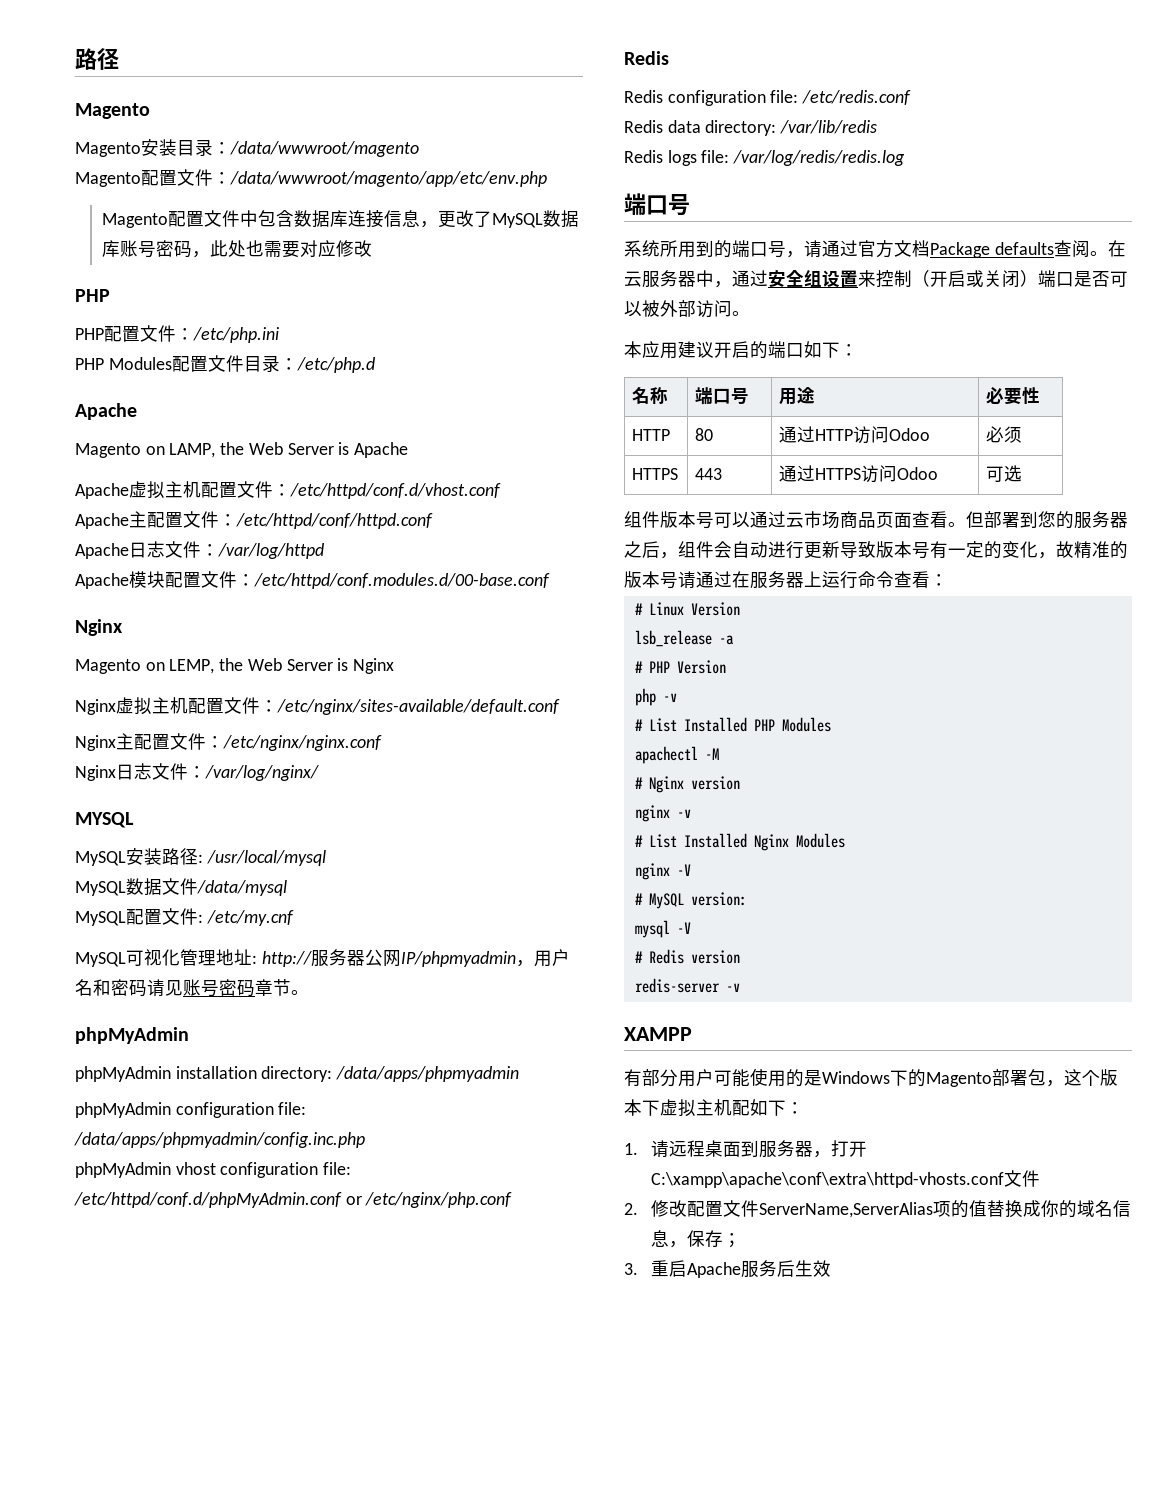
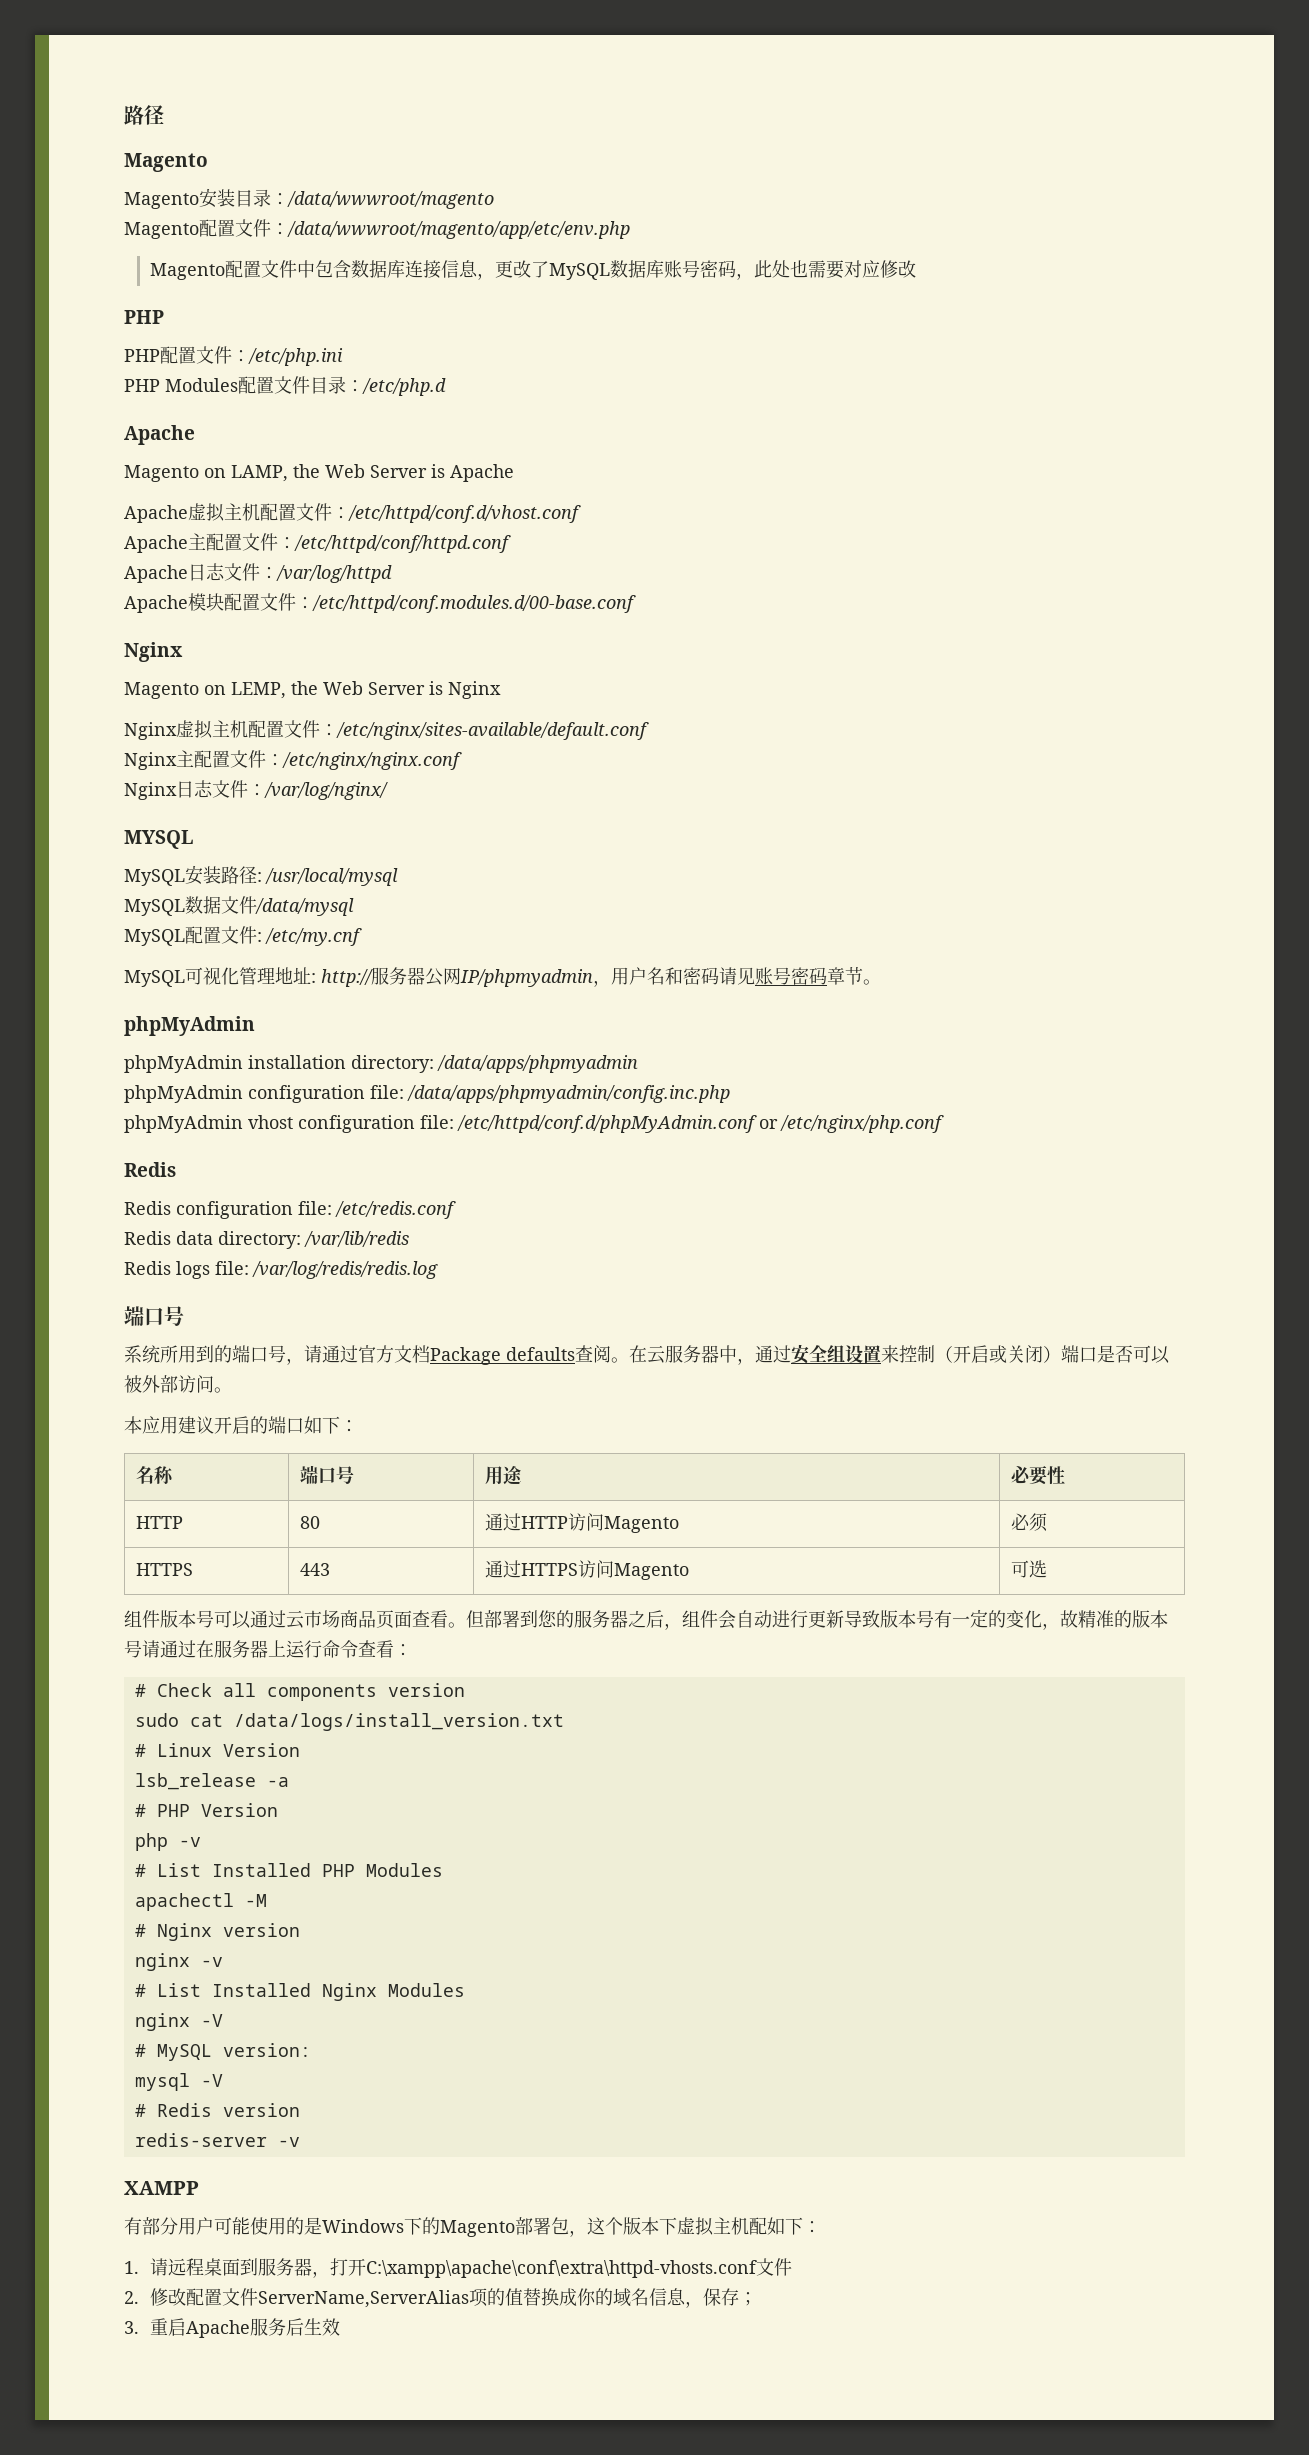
- HTTP | 80 | 通过HTTP访问Odoo | 必须
+ HTTP | 80 | 通过HTTP访问Magento | 必须
- HTTPS | 443 | 通过HTTPS访问Odoo | 可选
+ HTTPS | 443 | 通过HTTPS访问Magento | 可选
+ # Check all components version
+ sudo cat /data/logs/install_version.txt

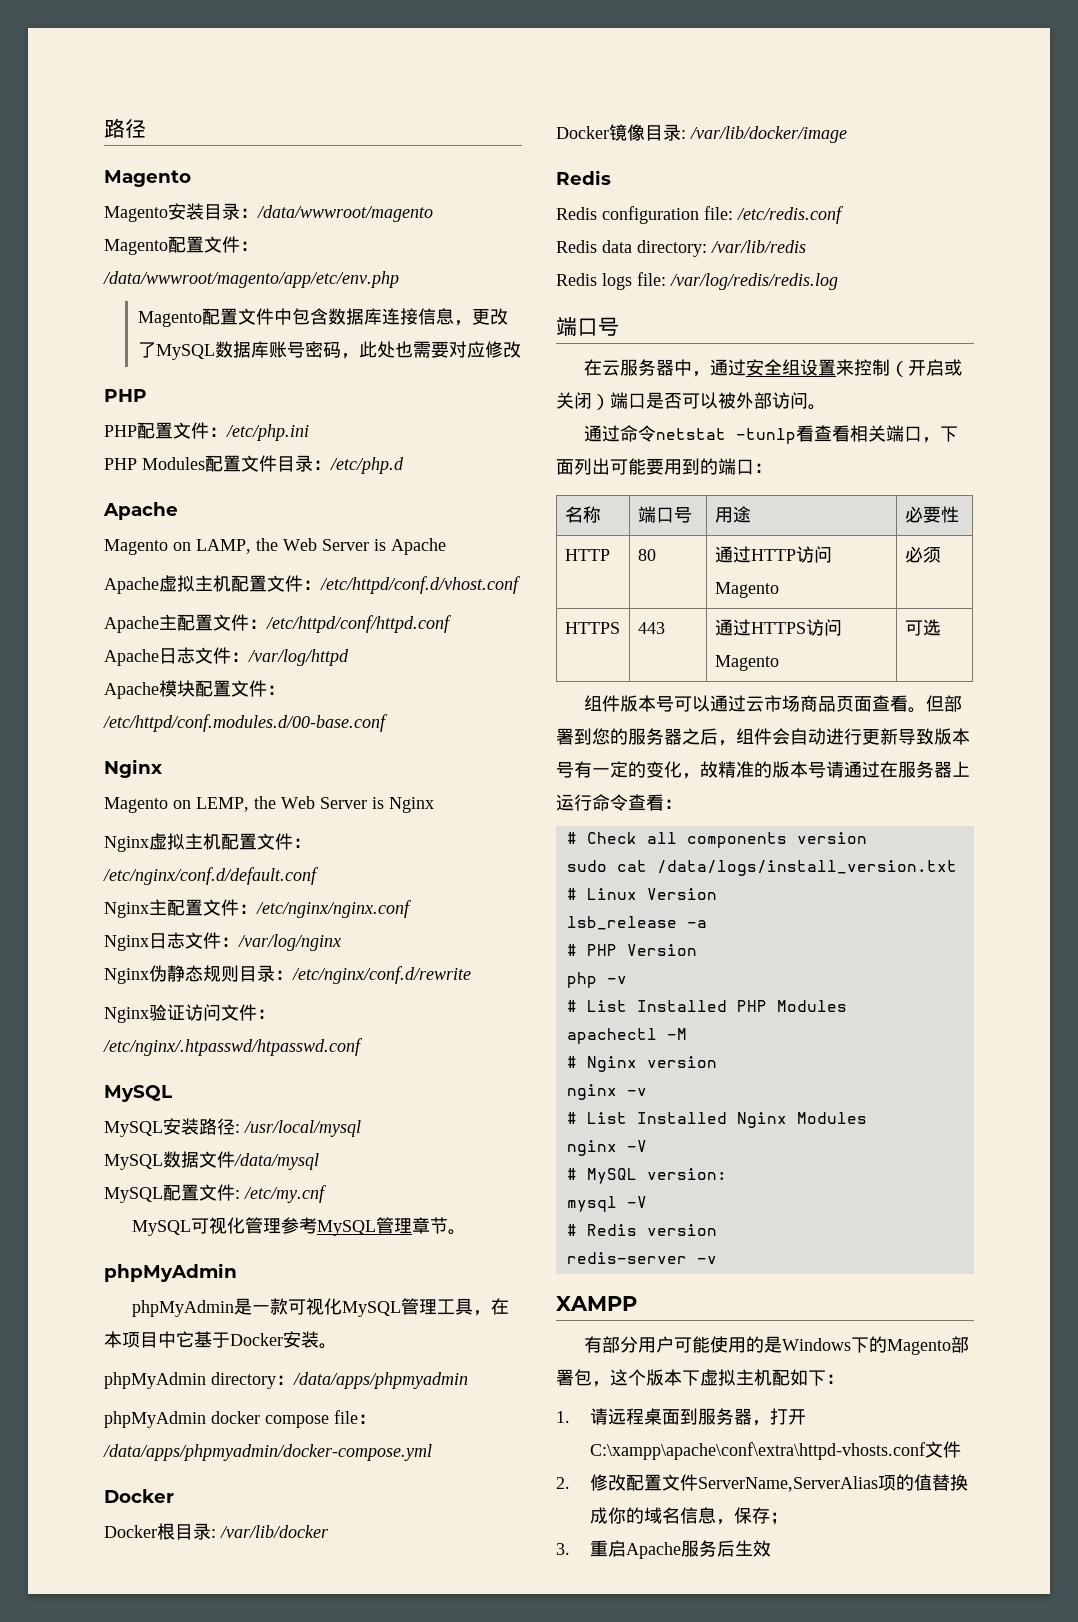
- Nginx虚拟主机配置文件：/etc/nginx/sites-available/default.conf
+ Nginx虚拟主机配置文件：/etc/nginx/conf.d/default.conf
- Nginx日志文件：/var/log/nginx/
- MYSQL
+ Nginx日志文件：/var/log/nginx
+ Nginx伪静态规则目录：/etc/nginx/conf.d/rewrite
+ Nginx验证访问文件：/etc/nginx/.htpasswd/htpasswd.conf
+ MySQL
- MySQL可视化管理地址: http://服务器公网IP/phpmyadmin，用户名和密码请见账号密码章节。
+ MySQL可视化管理参考MySQL管理章节。
  phpMyAdmin
- phpMyAdmin installation directory: /data/apps/phpmyadmin
- phpMyAdmin configuration file: /data/apps/phpmyadmin/config.inc.php
- phpMyAdmin vhost configuration file: /etc/httpd/conf.d/phpMyAdmin.conf or /etc/nginx/php.conf
+ phpMyAdmin是一款可视化MySQL管理工具，在本项目中它基于Docker安装。
+ phpMyAdmin directory：/data/apps/phpmyadmin
+ phpMyAdmin docker compose file：/data/apps/phpmyadmin/docker-compose.yml
+ Docker
+ Docker根目录: /var/lib/docker
+ Docker镜像目录: /var/lib/docker/image
- 系统所用到的端口号，请通过官方文档Package defaults查阅。
- 本应用建议开启的端口如下：
+ 通过命令netstat -tunlp看查看相关端口，下面列出可能要用到的端口：

